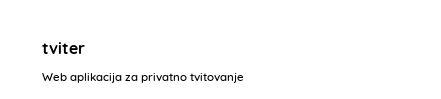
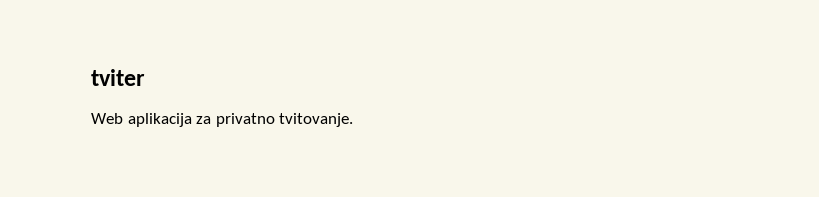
- Web aplikacija za privatno tvitovanje
+ Web aplikacija za privatno tvitovanje.

